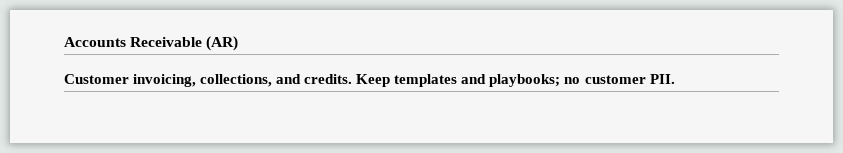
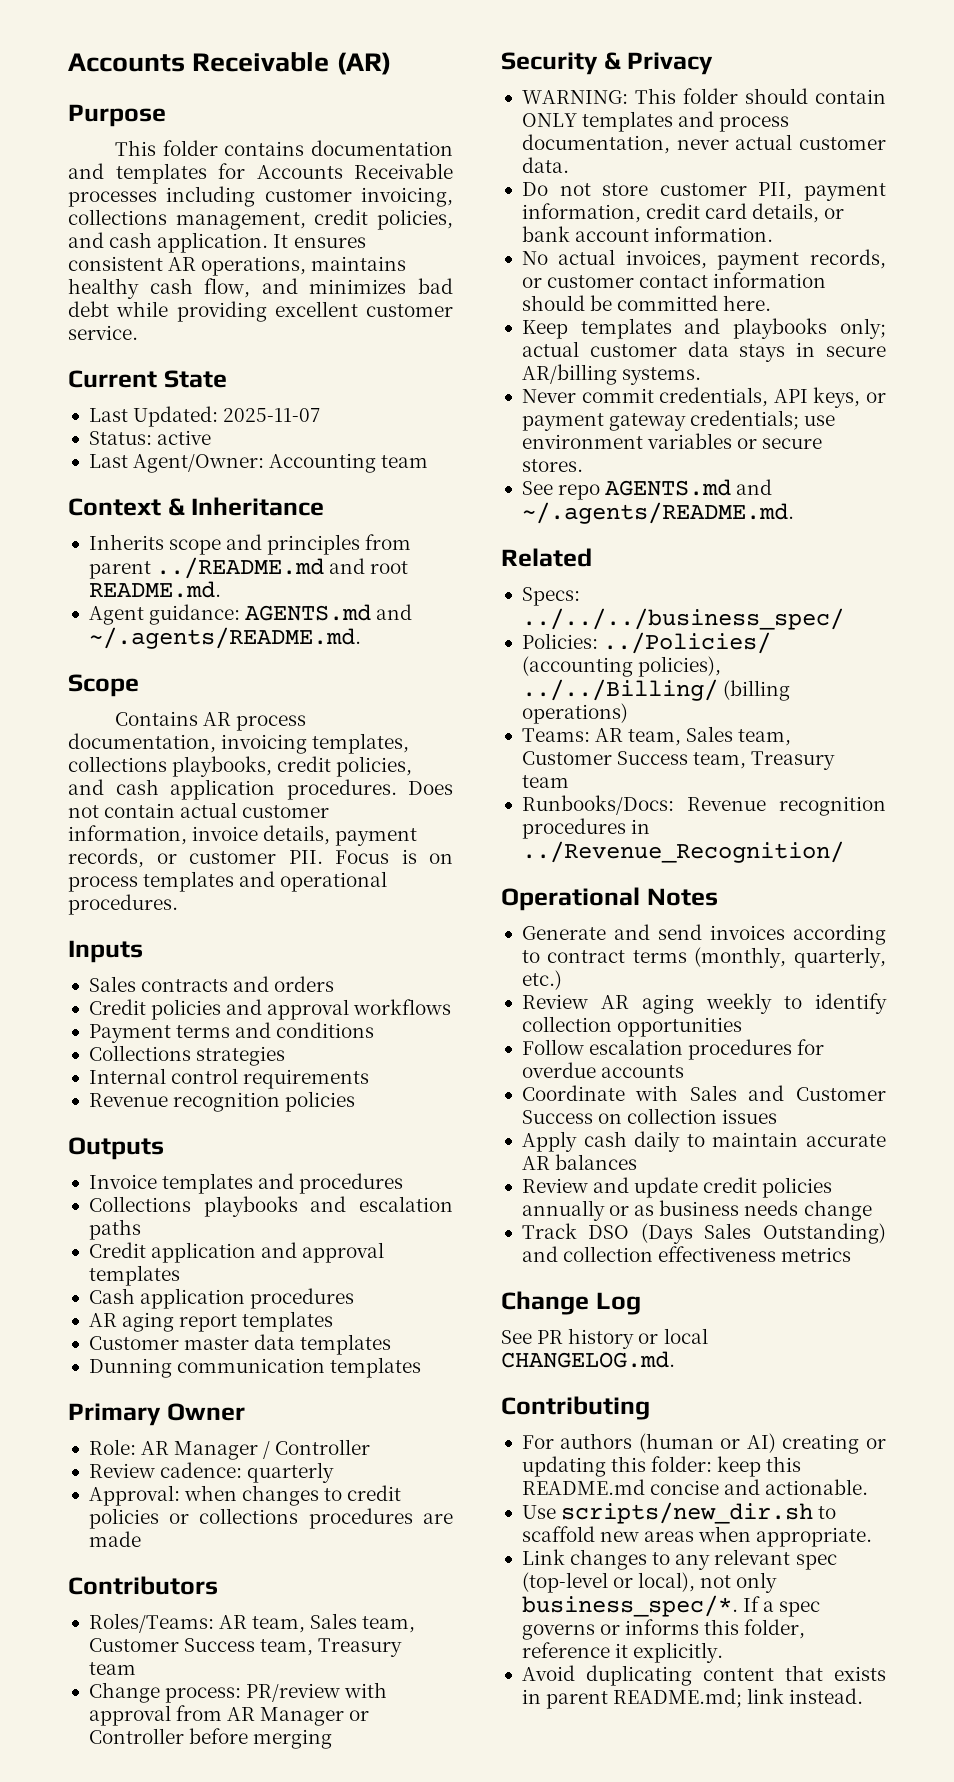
- Customer invoicing, collections, and credits. Keep templates and playbooks; no customer PII.
+ Purpose
+ This folder contains documentation and templates for Accounts Receivable processes including customer invoicing, collections management, credit policies, and cash application. It ensures consistent AR operations, maintains healthy cash flow, and minimizes bad debt while providing excellent customer service.
+ Current State
+ Last Updated: 2025-11-07
+ Status: active
+ Last Agent/Owner: Accounting team
+ Context & Inheritance
+ Inherits scope and principles from parent ../README.md and root README.md.
+ Agent guidance: AGENTS.md and ~/.agents/README.md.
+ Scope
+ Contains AR process documentation, invoicing templates, collections playbooks, credit policies, and cash application procedures. Does not contain actual customer information, invoice details, payment records, or customer PII. Focus is on process templates and operational procedures.
+ Inputs
+ Sales contracts and orders
+ Credit policies and approval workflows
+ Payment terms and conditions
+ Collections strategies
+ Internal control requirements
+ Revenue recognition policies
+ Outputs
+ Invoice templates and procedures
+ Collections playbooks and escalation paths
+ Credit application and approval templates
+ Cash application procedures
+ AR aging report templates
+ Customer master data templates
+ Dunning communication templates
+ Primary Owner
+ Role: AR Manager / Controller
+ Review cadence: quarterly
+ Approval: when changes to credit policies or collections procedures are made
+ Contributors
+ Roles/Teams: AR team, Sales team, Customer Success team, Treasury team
+ Change process: PR/review with approval from AR Manager or Controller before merging
+ Security & Privacy
+ WARNING: This folder should contain ONLY templates and process documentation, never actual customer data.
+ Do not store customer PII, payment information, credit card details, or bank account information.
+ No actual invoices, payment records, or customer contact information should be committed here.
+ Keep templates and playbooks only; actual customer data stays in secure AR/billing systems.
+ Never commit credentials, API keys, or payment gateway credentials; use environment variables or secure stores.
+ See repo AGENTS.md and ~/.agents/README.md.
+ Related
+ Specs: ../../../business_spec/
+ Policies: ../Policies/ (accounting policies), ../../Billing/ (billing operations)
+ Teams: AR team, Sales team, Customer Success team, Treasury team
+ Runbooks/Docs: Revenue recognition procedures in ../Revenue_Recognition/
+ Operational Notes
+ Generate and send invoices according to contract terms (monthly, quarterly, etc.)
+ Review AR aging weekly to identify collection opportunities
+ Follow escalation procedures for overdue accounts
+ Coordinate with Sales and Customer Success on collection issues
+ Apply cash daily to maintain accurate AR balances
+ Review and update credit policies annually or as business needs change
+ Track DSO (Days Sales Outstanding) and collection effectiveness metrics
+ Change Log
+ See PR history or local CHANGELOG.md.
+ Contributing
+ For authors (human or AI) creating or updating this folder: keep this README.md concise and actionable.
+ Use scripts/new_dir.sh to scaffold new areas when appropriate.
+ Link changes to any relevant spec (top-level or local), not only business_spec/*. If a spec governs or informs this folder, reference it explicitly.
+ Avoid duplicating content that exists in parent README.md; link instead.

